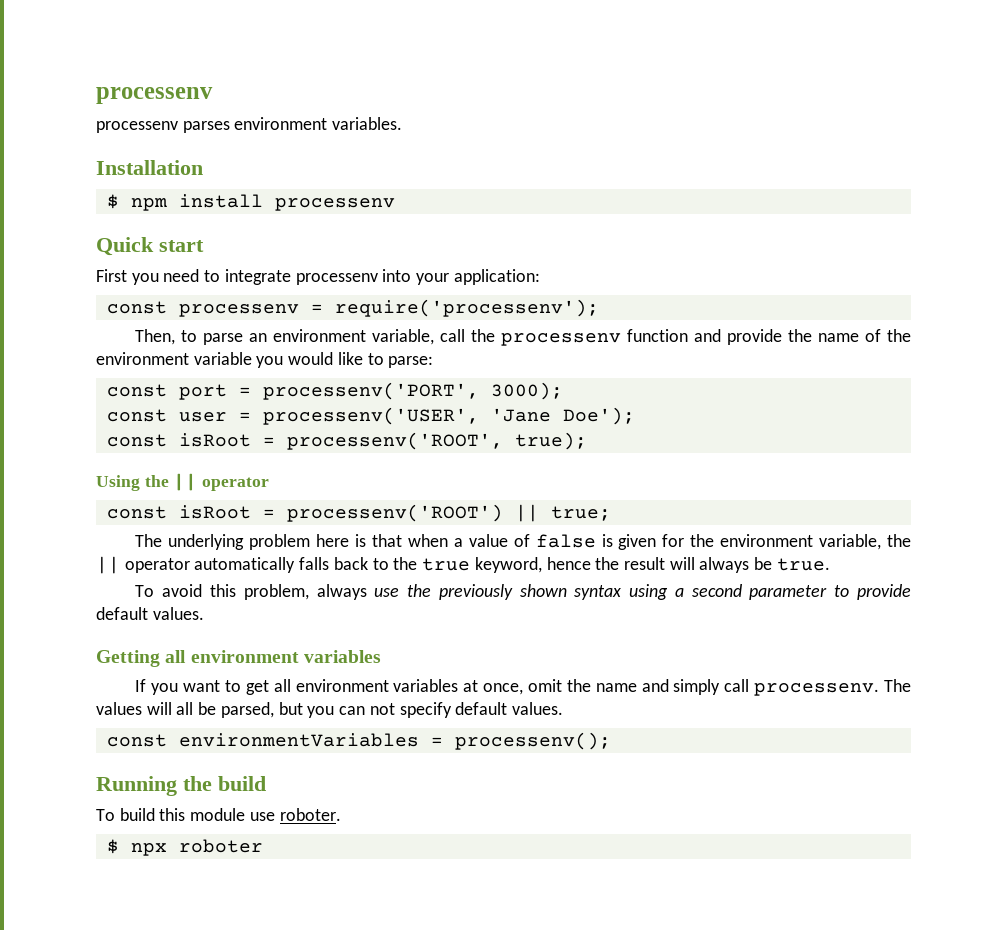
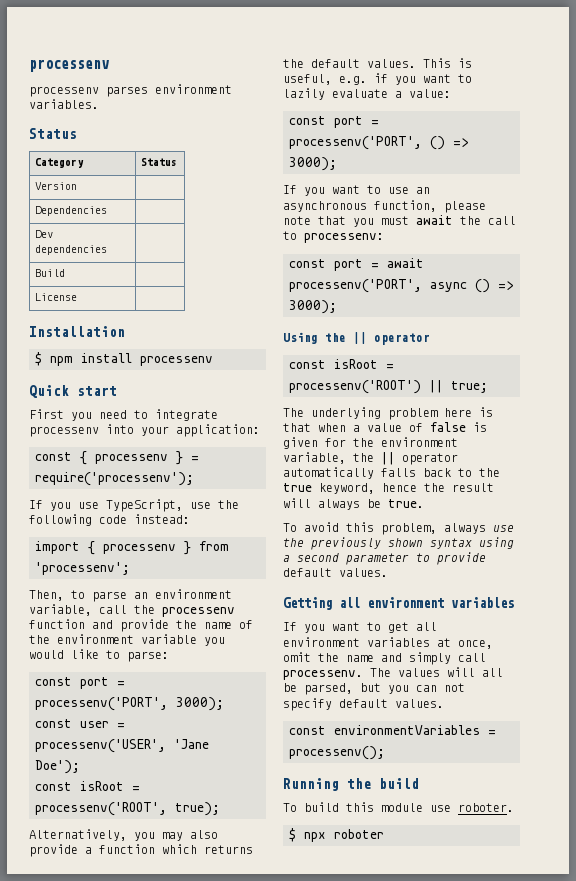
  processenv parses environment variables.
+ Status
+ Category | Status
+ Version |
+ Dependencies |
+ Dev dependencies |
+ Build |
+ License |
- const processenv = require('processenv');
+ const { processenv } = require('processenv');
+ If you use TypeScript, use the following code instead:
+ import { processenv } from 'processenv';
+ Alternatively, you may also provide a function which returns the default values. This is useful, e.g. if you want to lazily evaluate a value:
+ const port = processenv('PORT', () => 3000);
+ If you want to use an asynchronous function, please note that you must await the call to processenv:
+ const port = await processenv('PORT', async () => 3000);

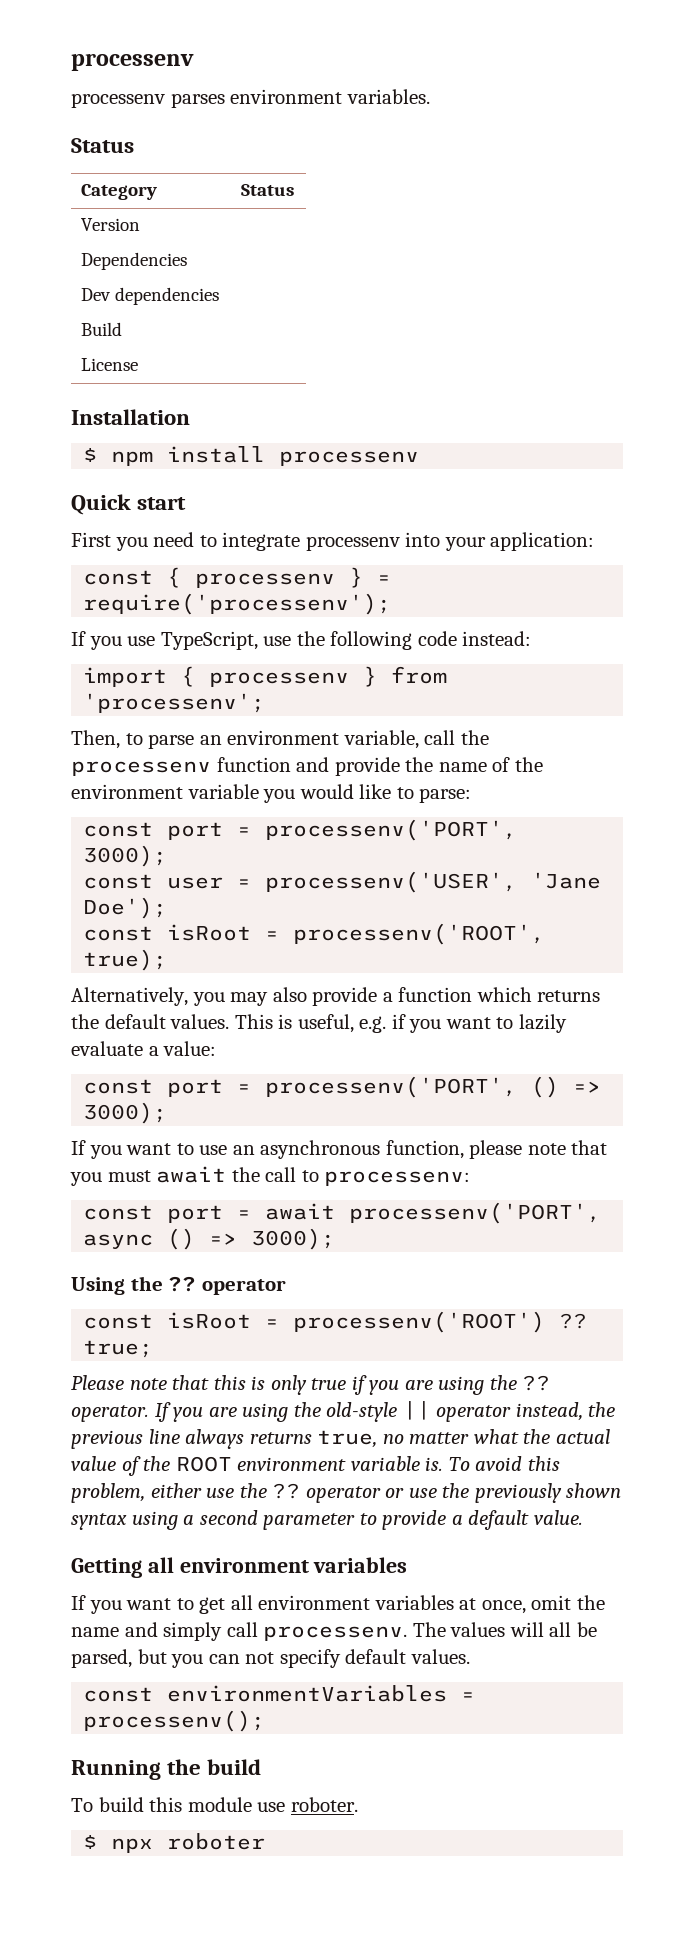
- Using the || operator
+ Using the ?? operator
- const isRoot = processenv('ROOT') || true;
+ const isRoot = processenv('ROOT') ?? true;
- The underlying problem here is that when a value of false is given for the environment variable, the || operator automatically falls back to the true keyword, hence the result will always be true.
- To avoid this problem, always use the previously shown syntax using a second parameter to provide default values.
+ Please note that this is only true if you are using the ?? operator. If you are using the old-style || operator instead, the previous line always returns true, no matter what the actual value of the ROOT environment variable is. To avoid this problem, either use the ?? operator or use the previously shown syntax using a second parameter to provide a default value.

